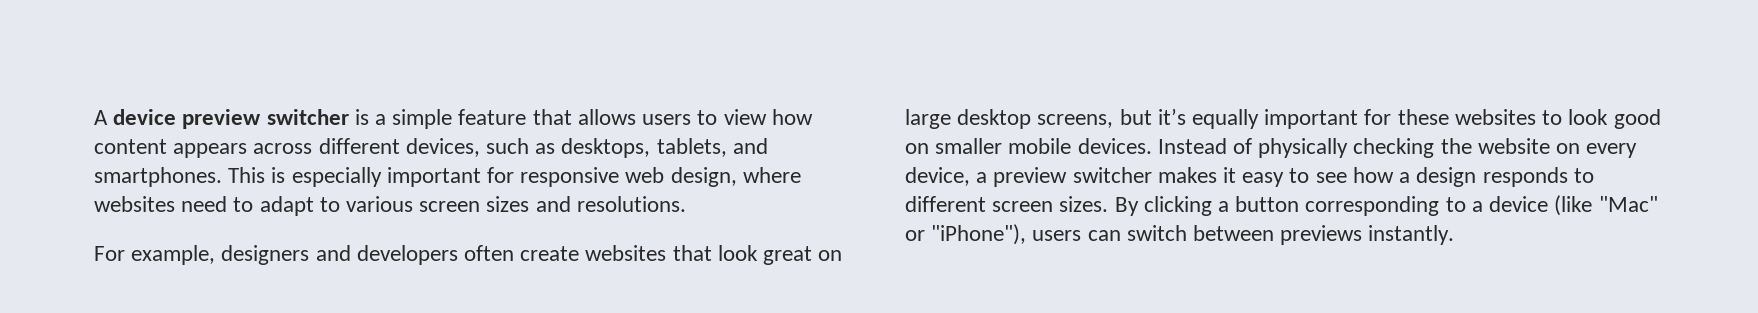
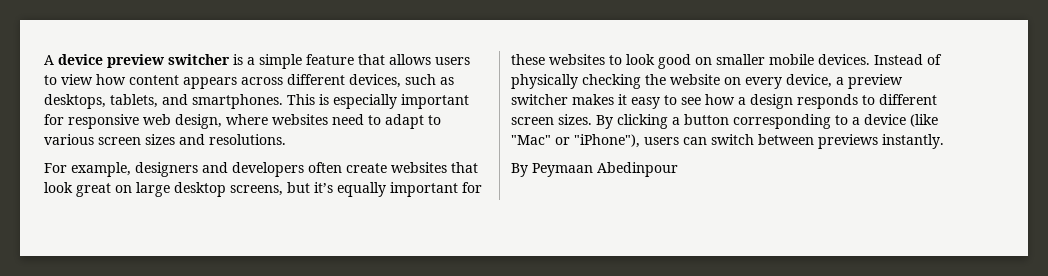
+ By Peymaan Abedinpour

